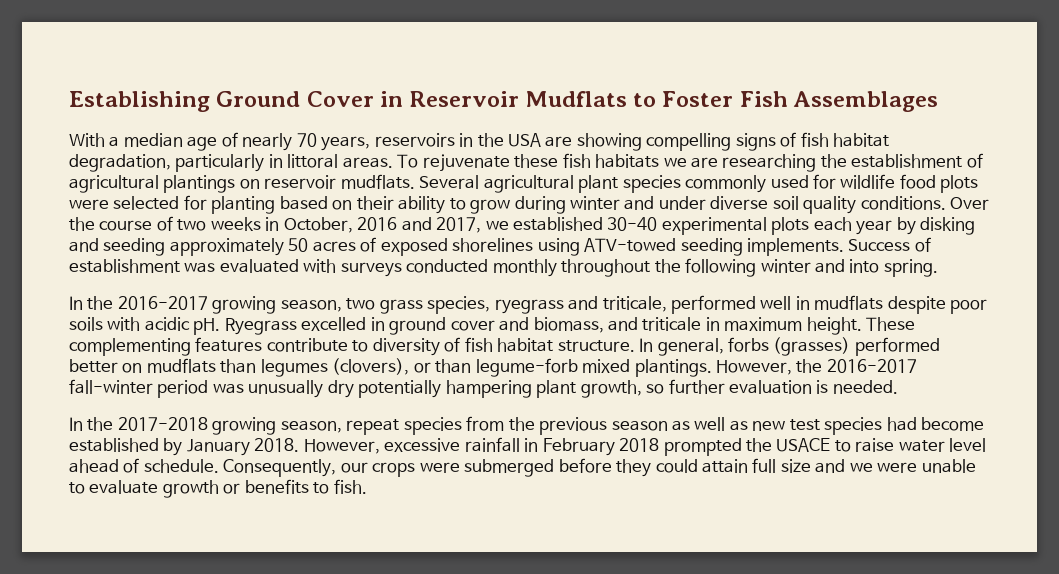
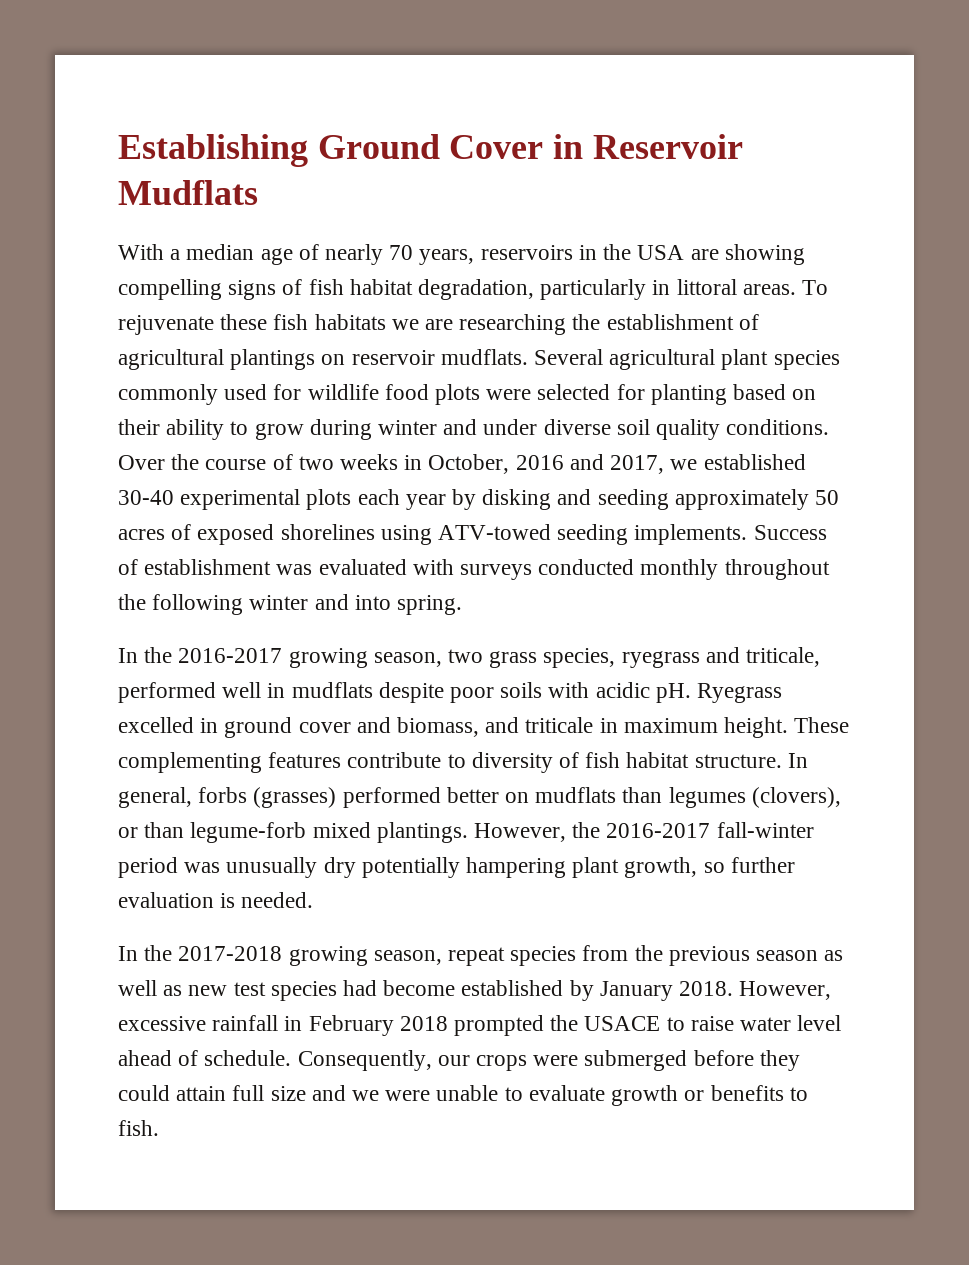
- Establishing Ground Cover in Reservoir Mudflats to Foster Fish Assemblages
+ Establishing Ground Cover in Reservoir Mudflats

